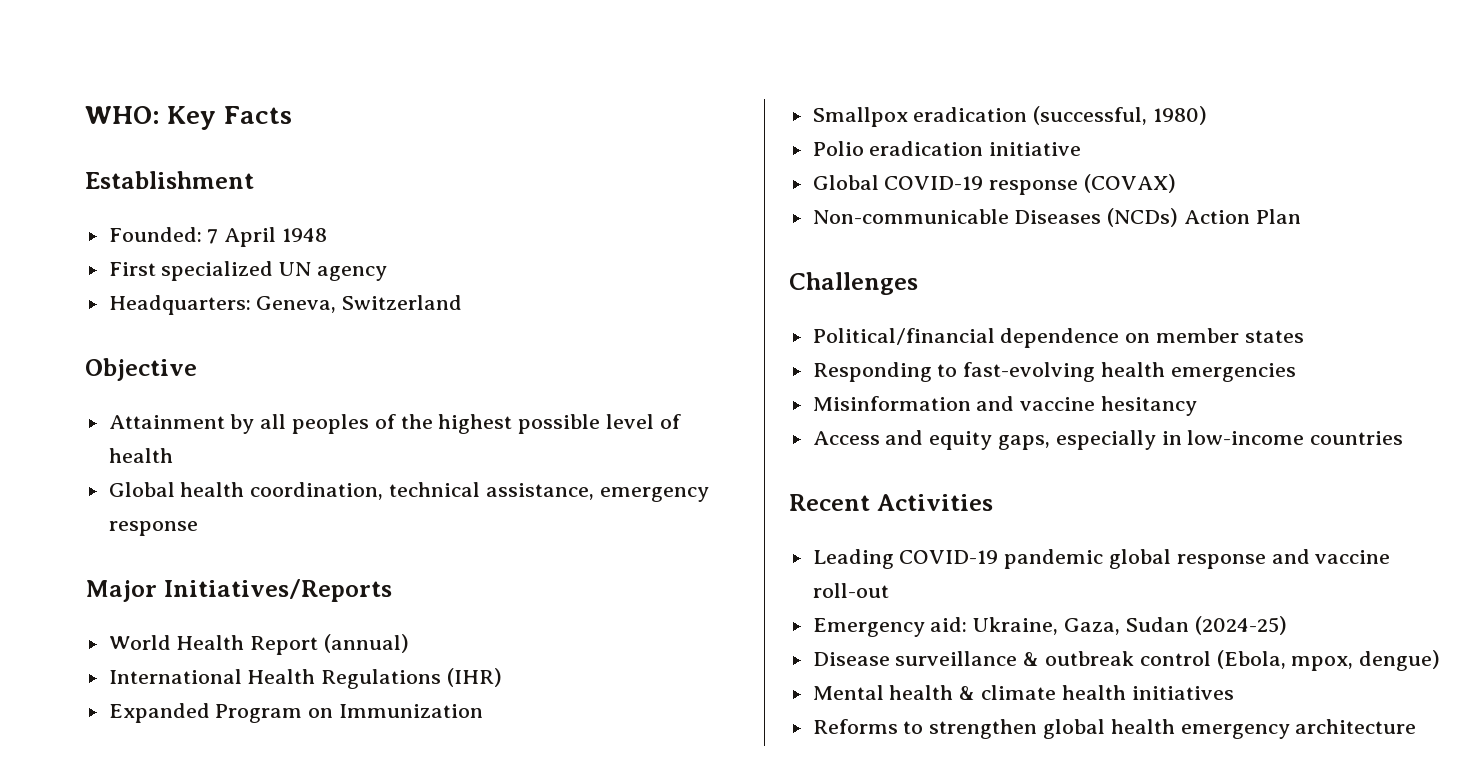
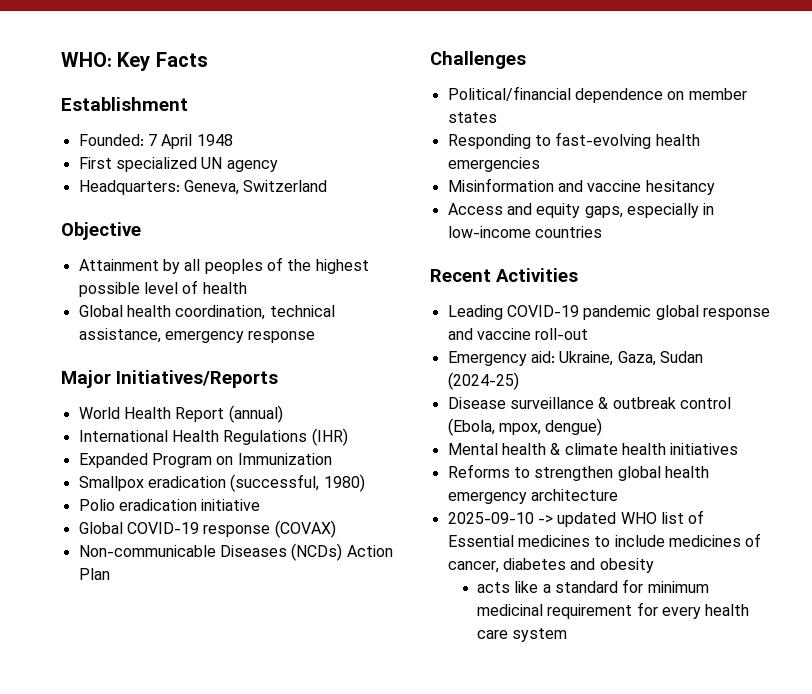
+ 2025-09-10 -> updated WHO list of Essential medicines to include medicines of cancer, diabetes and obesity
+ acts like a standard for minimum medicinal requirement for every health care system

